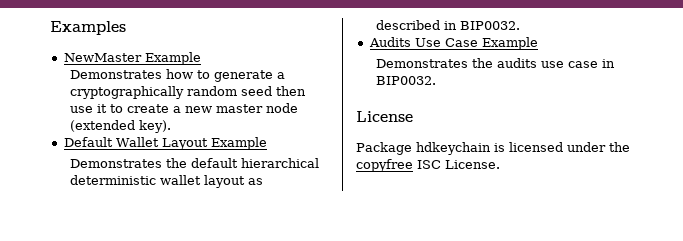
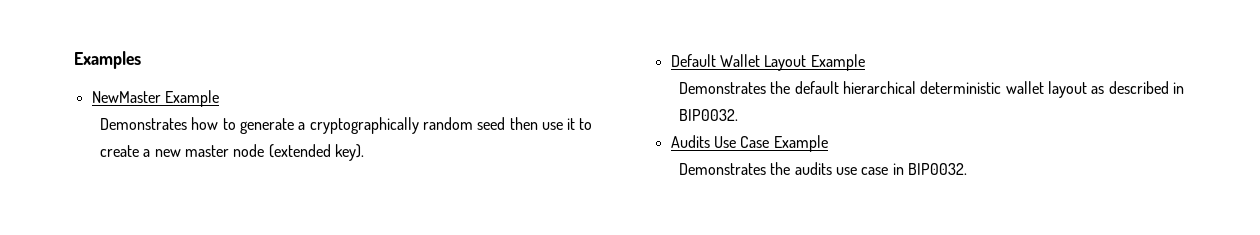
- License
- Package hdkeychain is licensed under the copyfree ISC License.

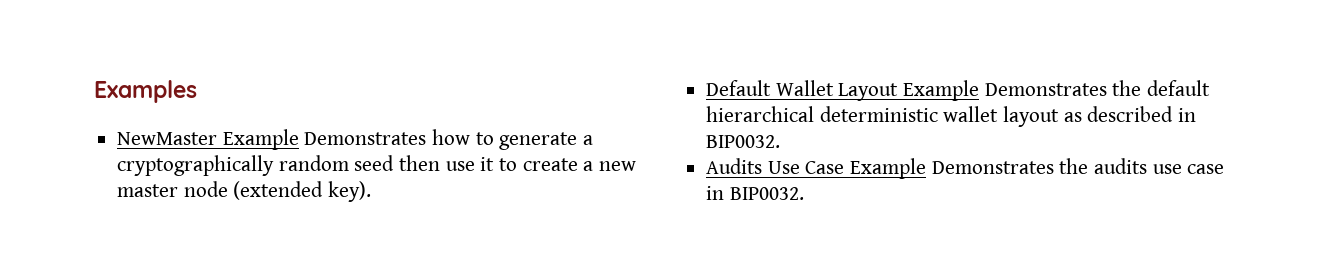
- NewMaster Example
- Demonstrates how to generate a cryptographically random seed then use it to create a new master node (extended key).
+ NewMaster Example Demonstrates how to generate a cryptographically random seed then use it to create a new master node (extended key).
- Default Wallet Layout Example
- Demonstrates the default hierarchical deterministic wallet layout as described in BIP0032.
+ Default Wallet Layout Example Demonstrates the default hierarchical deterministic wallet layout as described in BIP0032.
- Audits Use Case Example
- Demonstrates the audits use case in BIP0032.
+ Audits Use Case Example Demonstrates the audits use case in BIP0032.

